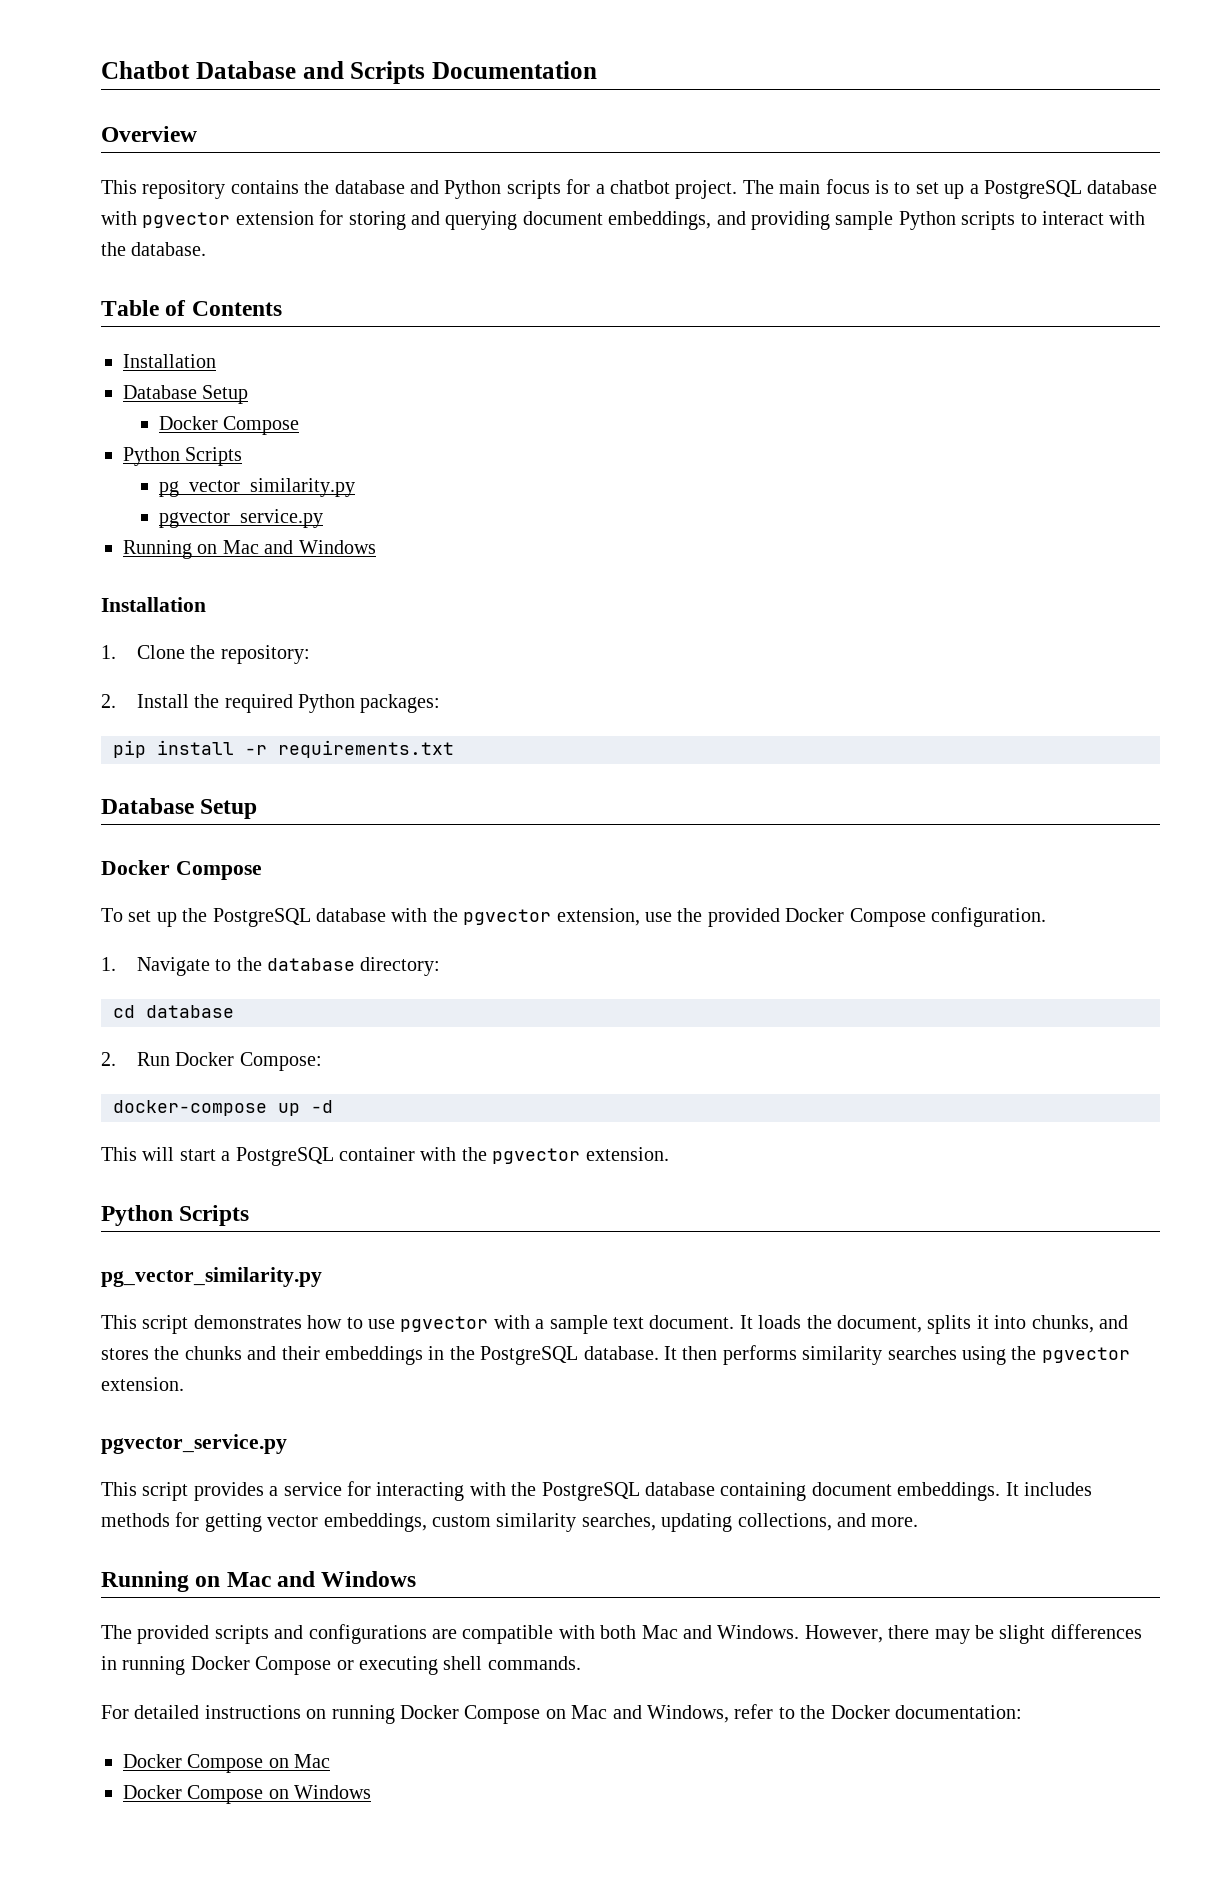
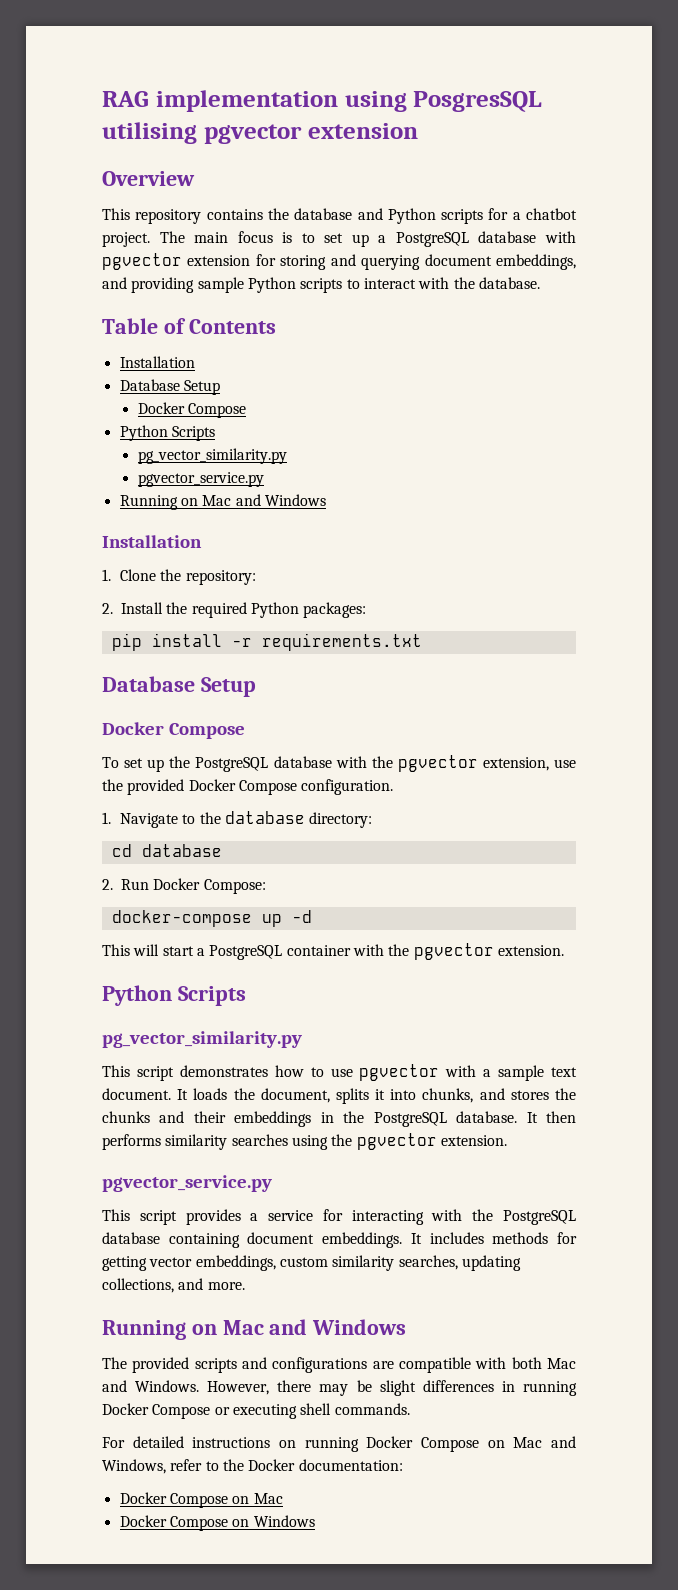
- Chatbot Database and Scripts Documentation
+ RAG implementation using PosgresSQL utilising pgvector extension

